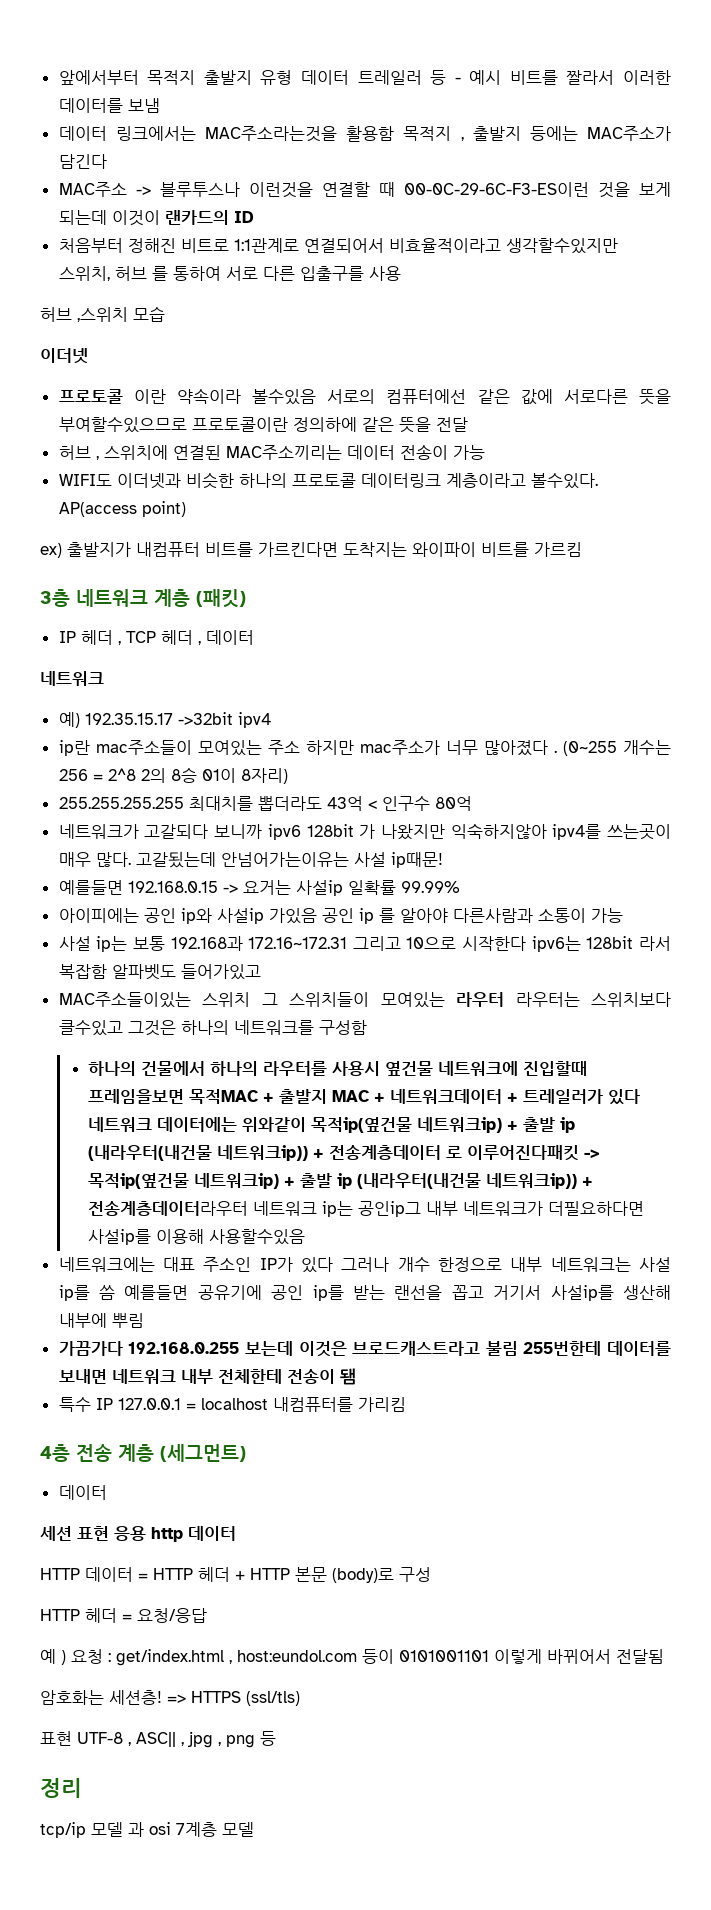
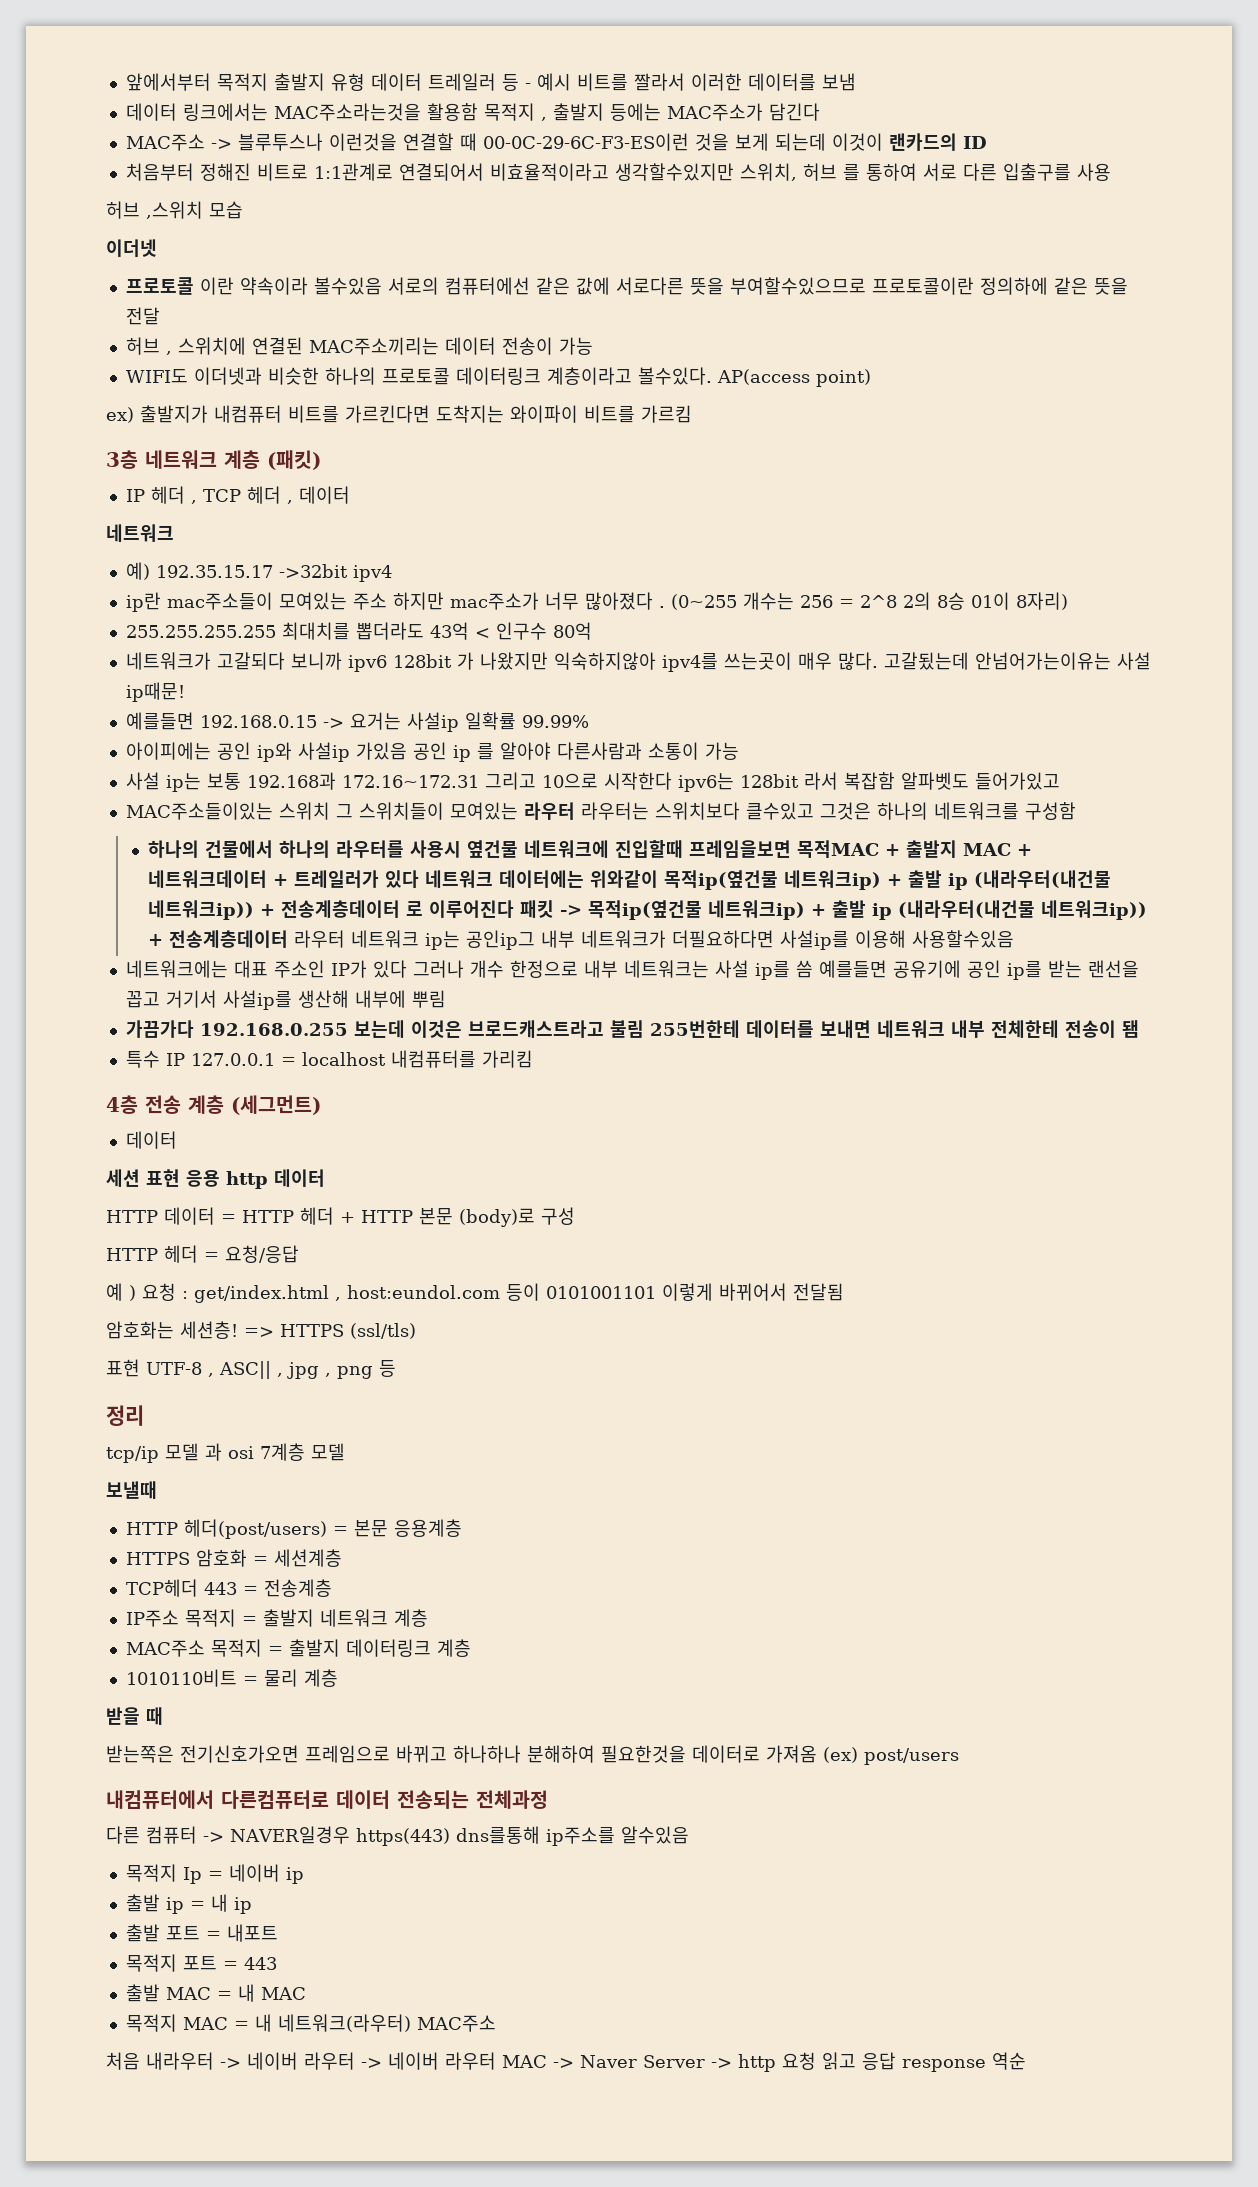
- 하나의 건물에서 하나의 라우터를 사용시 옆건물 네트워크에 진입할때 프레임을보면 목적MAC + 출발지 MAC + 네트워크데이터 + 트레일러가 있다 네트워크 데이터에는 위와같이 목적ip(옆건물 네트워크ip) + 출발 ip (내라우터(내건물 네트워크ip)) + 전송계층데이터 로 이루어진다패킷 -> 목적ip(옆건물 네트워크ip) + 출발 ip (내라우터(내건물 네트워크ip)) + 전송계층데이터라우터 네트워크 ip는 공인ip그 내부 네트워크가 더필요하다면 사설ip를 이용해 사용할수있음
+ 하나의 건물에서 하나의 라우터를 사용시 옆건물 네트워크에 진입할때 프레임을보면 목적MAC + 출발지 MAC + 네트워크데이터 + 트레일러가 있다 네트워크 데이터에는 위와같이 목적ip(옆건물 네트워크ip) + 출발 ip (내라우터(내건물 네트워크ip)) + 전송계층데이터 로 이루어진다 패킷 -> 목적ip(옆건물 네트워크ip) + 출발 ip (내라우터(내건물 네트워크ip)) + 전송계층데이터 라우터 네트워크 ip는 공인ip그 내부 네트워크가 더필요하다면 사설ip를 이용해 사용할수있음
+ 보낼때
+ HTTP 헤더(post/users) = 본문 응용계층
+ HTTPS 암호화 = 세션계층
+ TCP헤더 443 = 전송계층
+ IP주소 목적지 = 출발지 네트워크 계층
+ MAC주소 목적지 = 출발지 데이터링크 계층
+ 1010110비트 = 물리 계층
+ 받을 때
+ 받는쪽은 전기신호가오면 프레임으로 바뀌고 하나하나 분해하여 필요한것을 데이터로 가져옴 (ex) post/users
+ 내컴퓨터에서 다른컴퓨터로 데이터 전송되는 전체과정
+ 다른 컴퓨터 -> NAVER일경우 https(443) dns를통해 ip주소를 알수있음
+ 목적지 Ip = 네이버 ip
+ 출발 ip = 내 ip
+ 출발 포트 = 내포트
+ 목적지 포트 = 443
+ 출발 MAC = 내 MAC
+ 목적지 MAC = 내 네트워크(라우터) MAC주소
+ 처음 내라우터 -> 네이버 라우터 -> 네이버 라우터 MAC -> Naver Server -> http 요청 읽고 응답 response 역순

